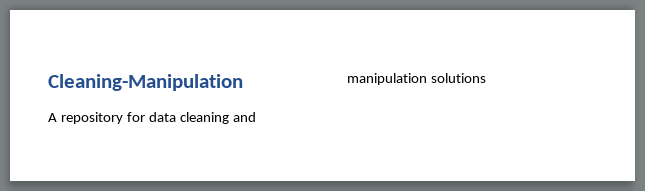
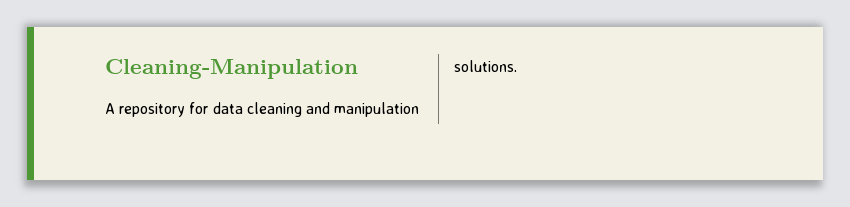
- A repository for data cleaning and manipulation solutions
+ A repository for data cleaning and manipulation solutions.

